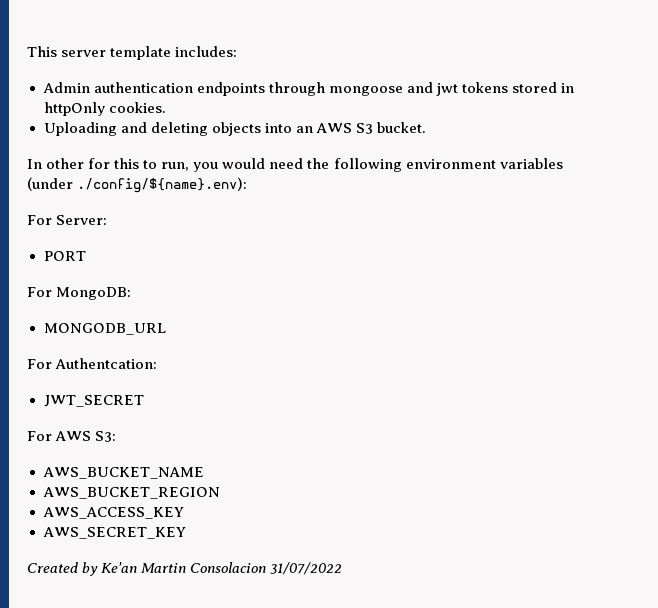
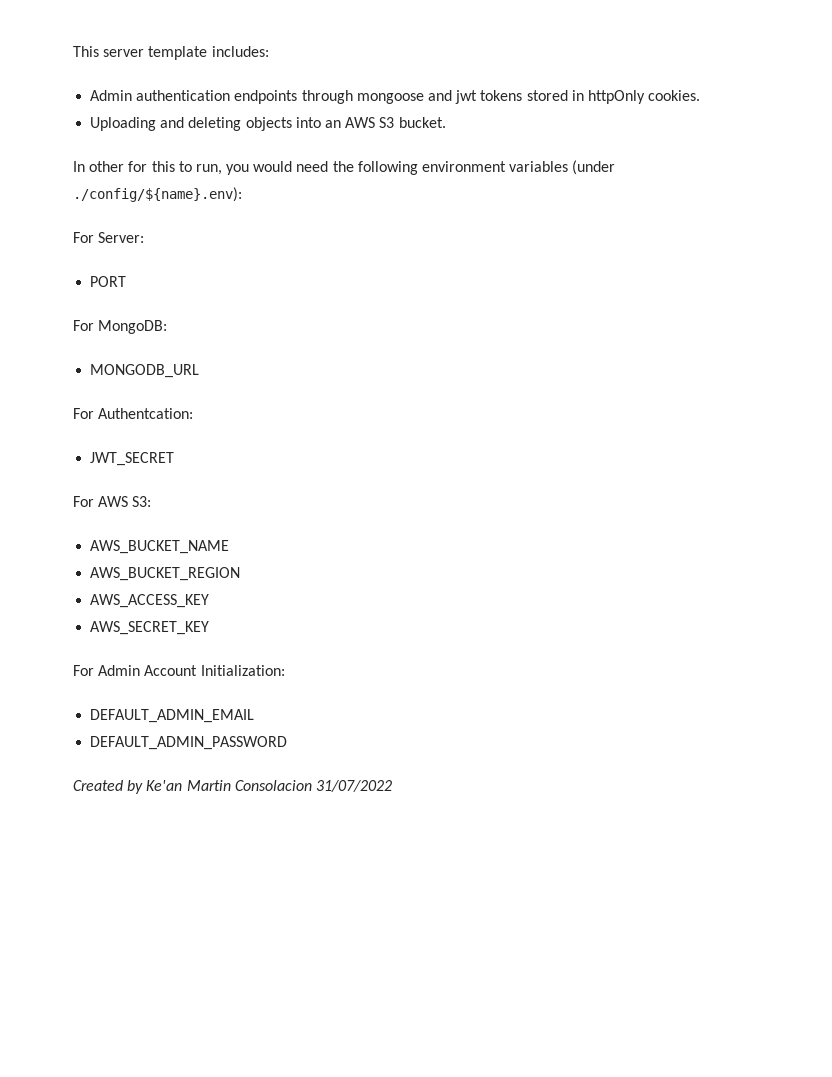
+ For Admin Account Initialization:
+ DEFAULT_ADMIN_EMAIL
+ DEFAULT_ADMIN_PASSWORD

